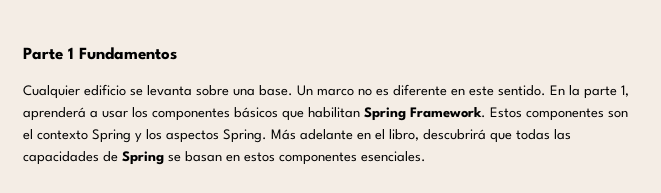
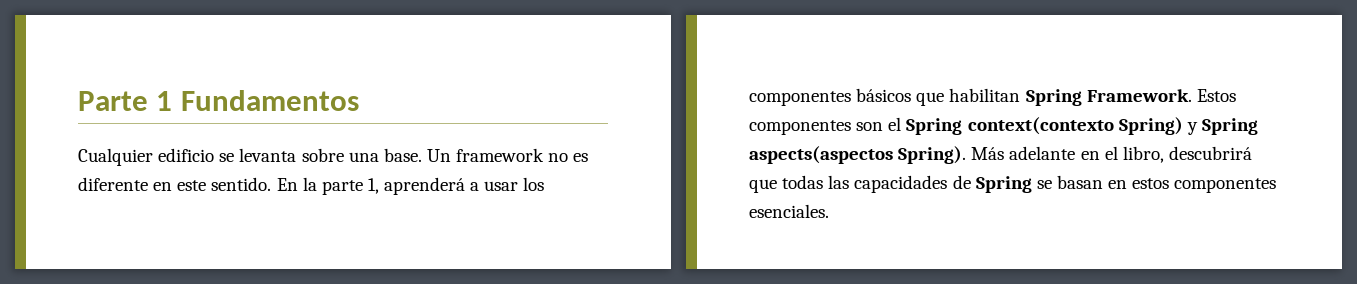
- Un marco no es diferente en este sentido.
+ Un framework no es diferente en este sentido.
- Estos componentes son el contexto Spring y los aspectos Spring.
+ Estos componentes son el Spring context(contexto Spring) y Spring aspects(aspectos Spring).

